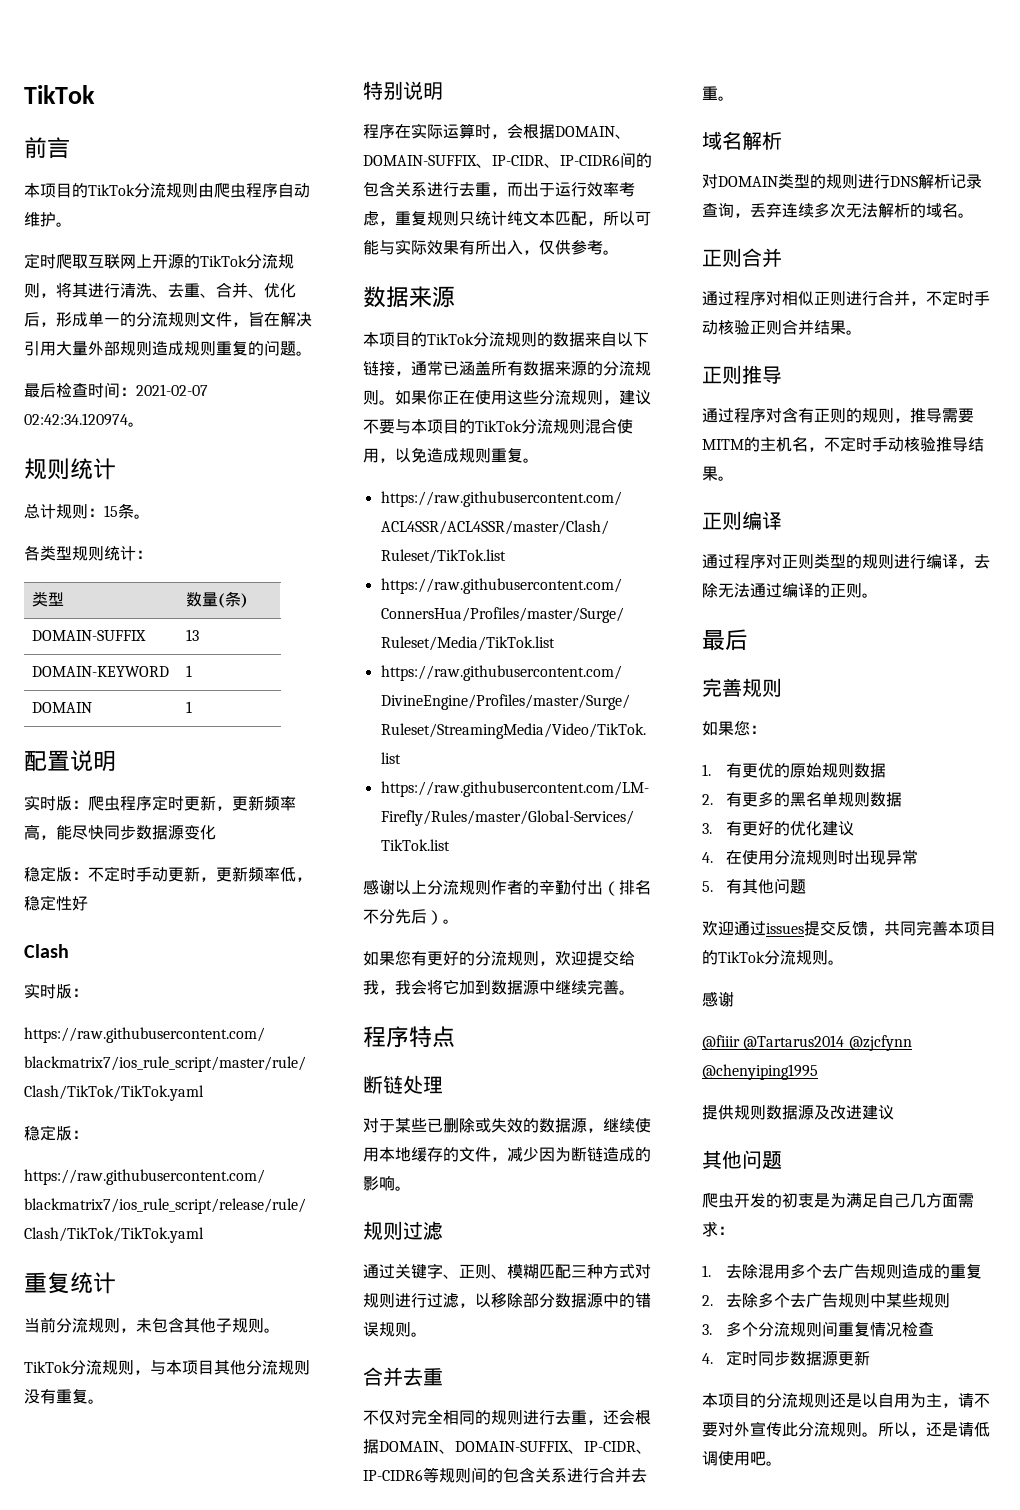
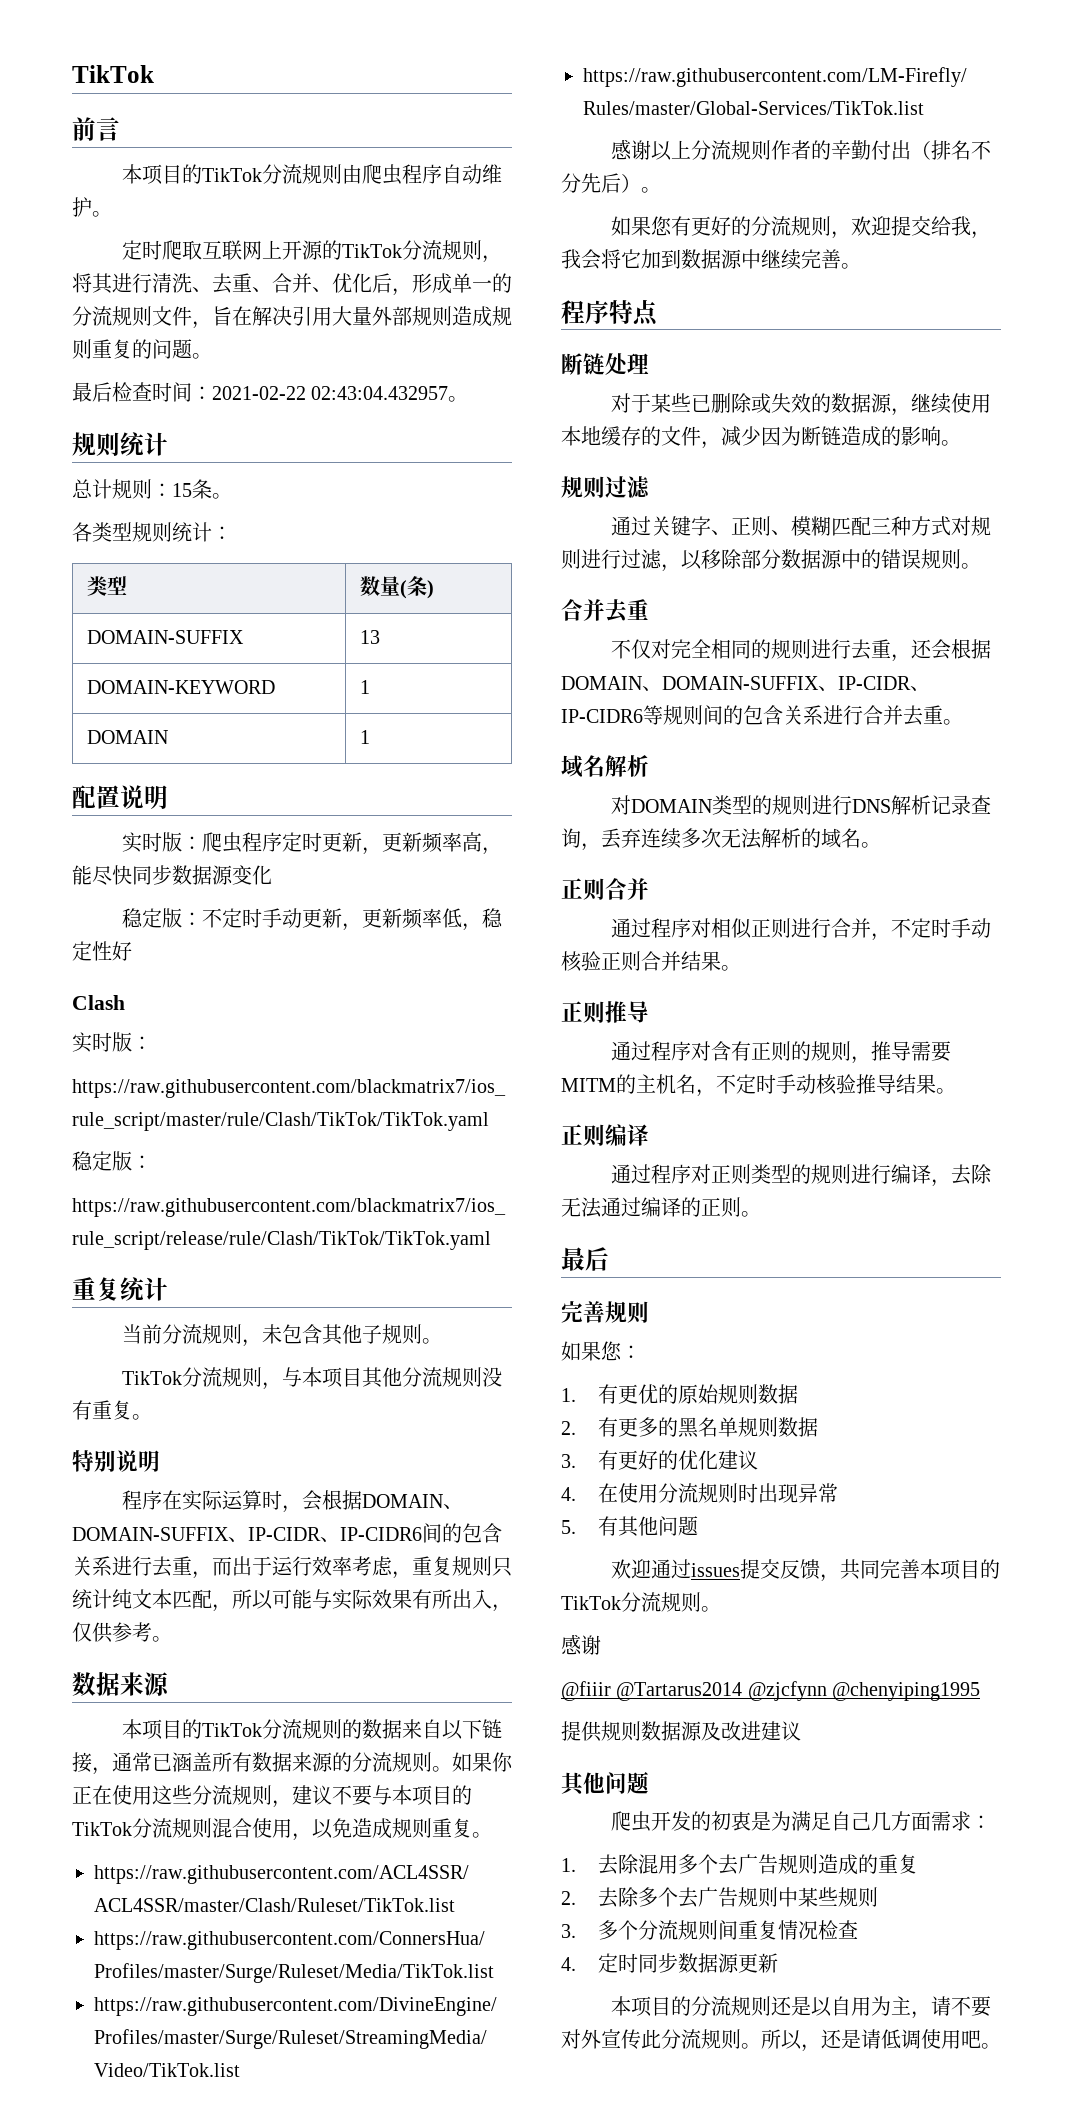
- 最后检查时间：2021-02-07 02:42:34.120974。
+ 最后检查时间：2021-02-22 02:43:04.432957。

